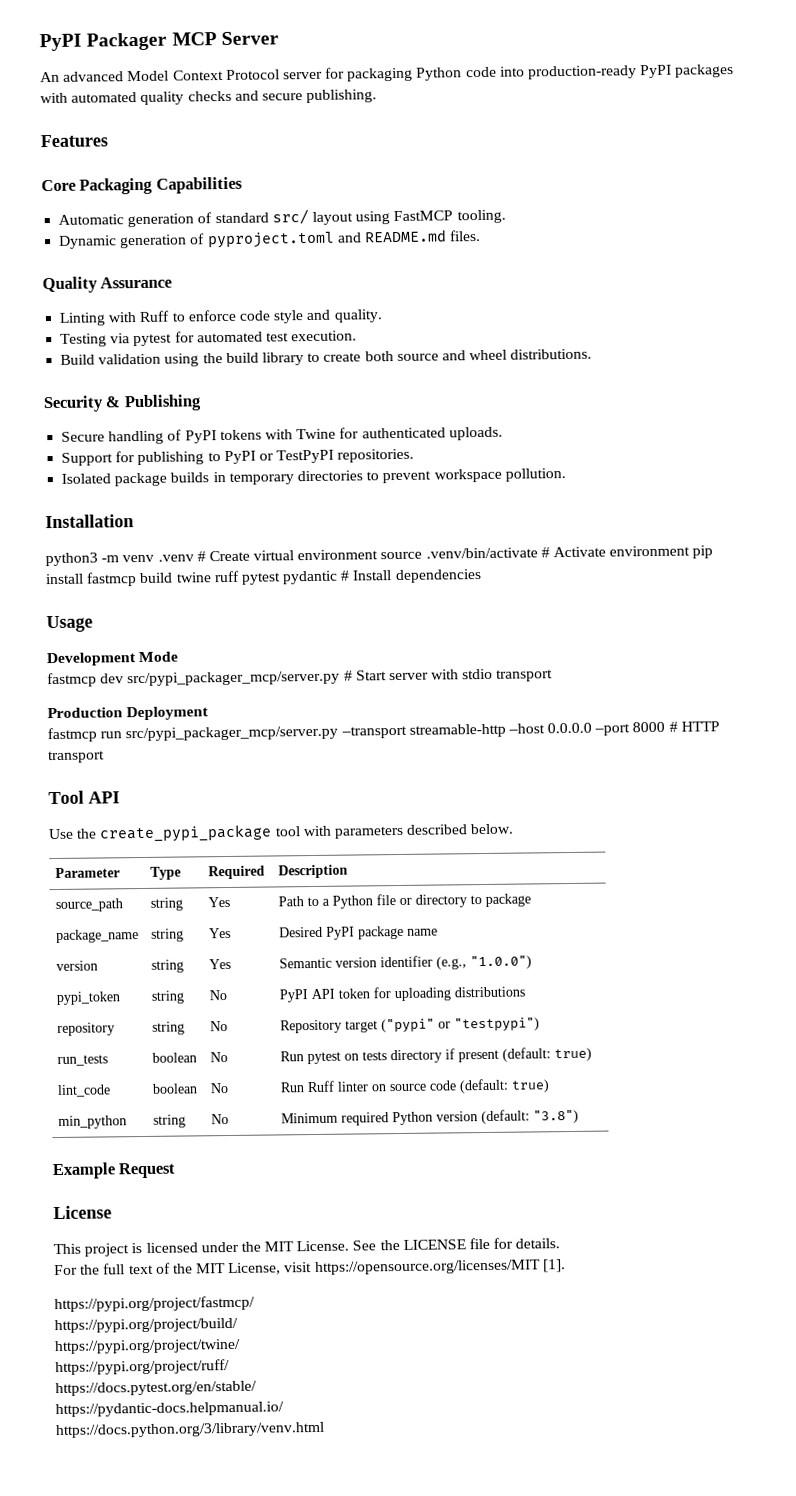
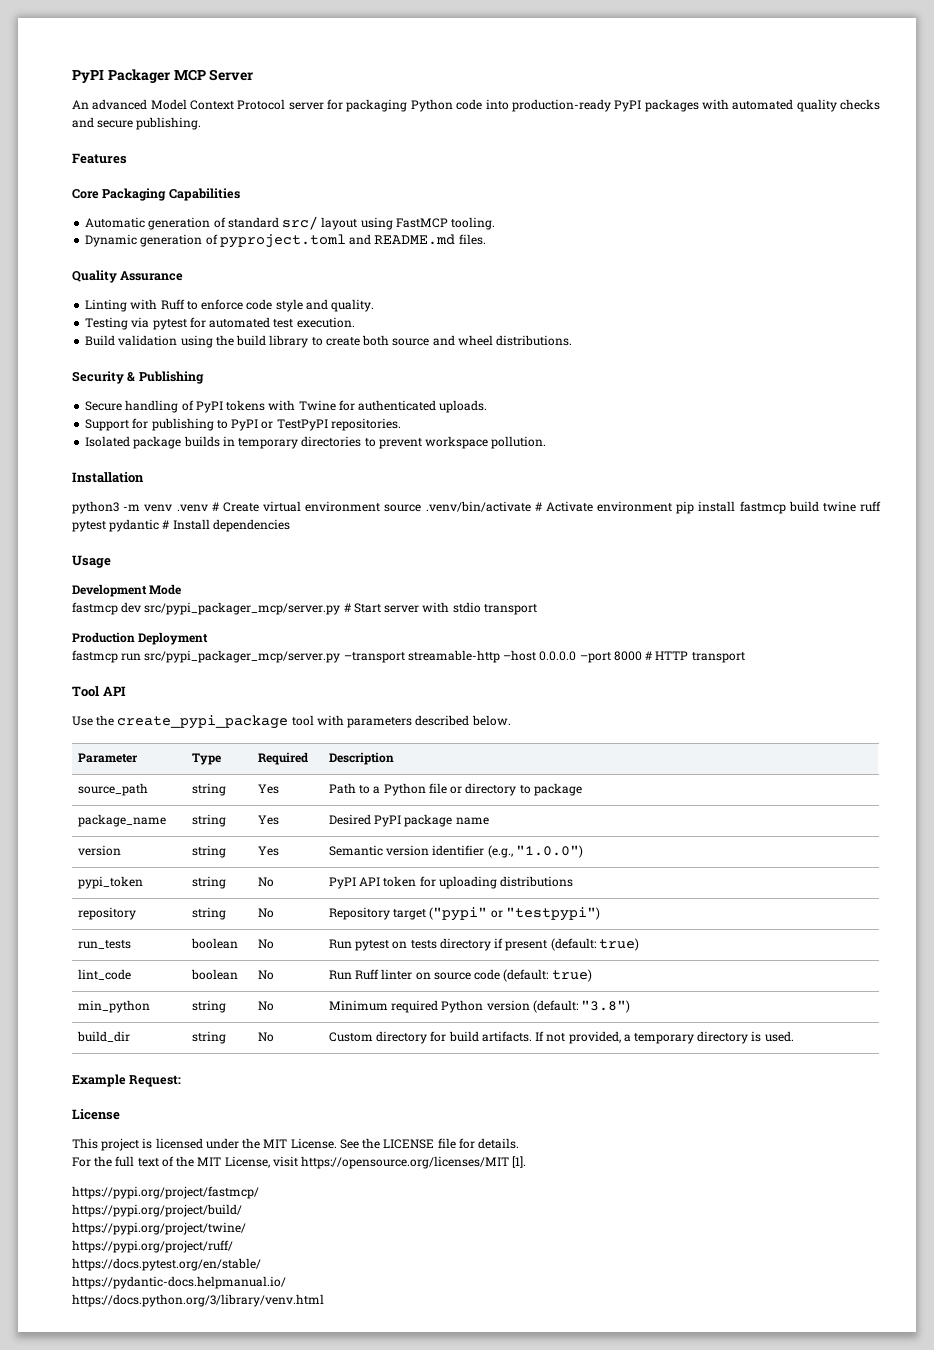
+ build_dir | string | No | Custom directory for build artifacts. If not provided, a temporary directory is used.
- Example Request
+ Example Request:

